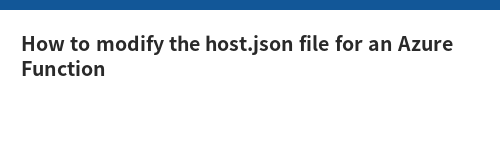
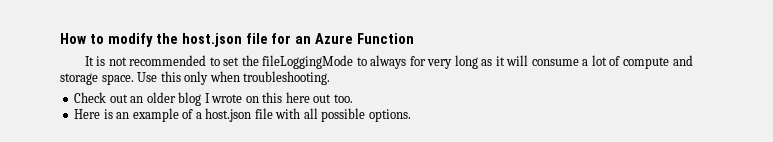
+ It is not recommended to set the fileLoggingMode to always for very long as it will consume a lot of compute and storage space. Use this only when troubleshooting.
+ Check out an older blog I wrote on this here out too.
+ Here is an example of a host.json file with all possible options.

